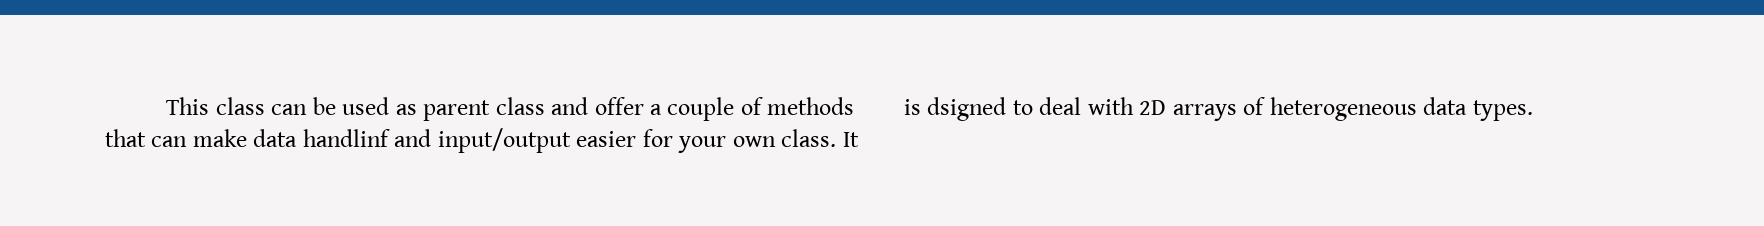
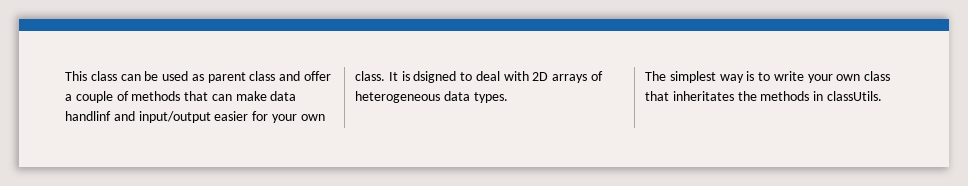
+ The simplest way is to write your own class that inheritates the methods in classUtils.

